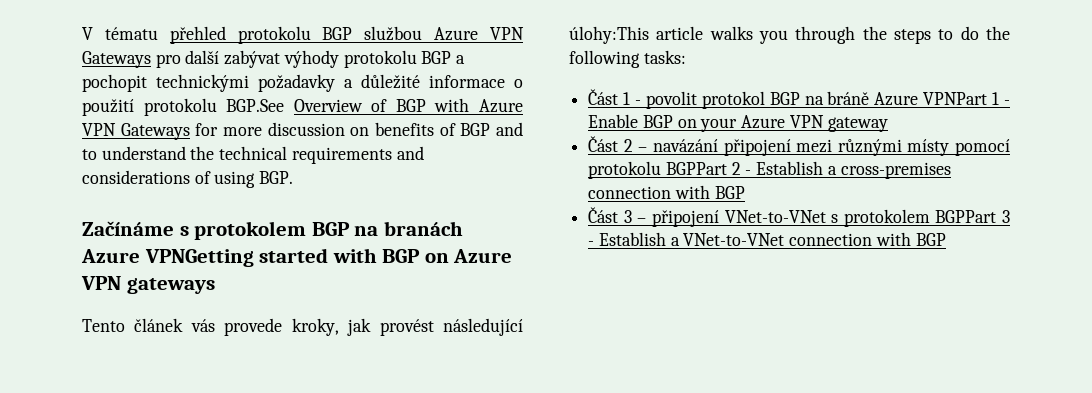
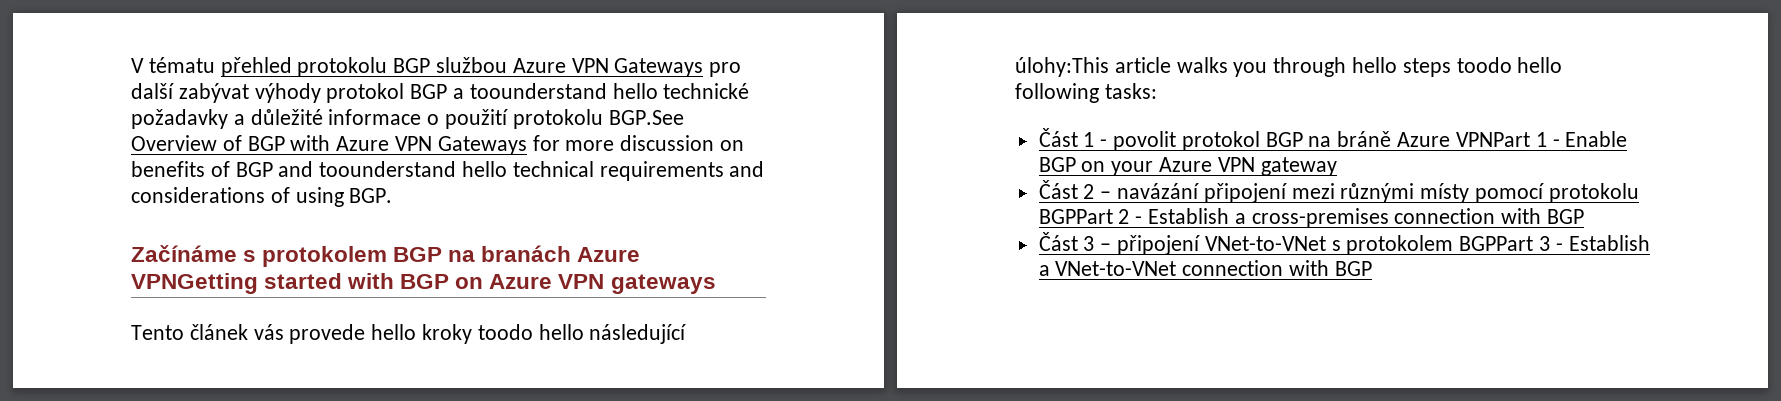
- V tématu přehled protokolu BGP službou Azure VPN Gateways pro další zabývat výhody protokolu BGP a pochopit technickými požadavky a důležité informace o použití protokolu BGP.See Overview of BGP with Azure VPN Gateways for more discussion on benefits of BGP and to understand the technical requirements and considerations of using BGP.
+ V tématu přehled protokolu BGP službou Azure VPN Gateways pro další zabývat výhody protokol BGP a toounderstand hello technické požadavky a důležité informace o použití protokolu BGP.See Overview of BGP with Azure VPN Gateways for more discussion on benefits of BGP and toounderstand hello technical requirements and considerations of using BGP.
- Tento článek vás provede kroky, jak provést následující úlohy:This article walks you through the steps to do the following tasks:
+ Tento článek vás provede hello kroky toodo hello následující úlohy:This article walks you through hello steps toodo hello following tasks:

